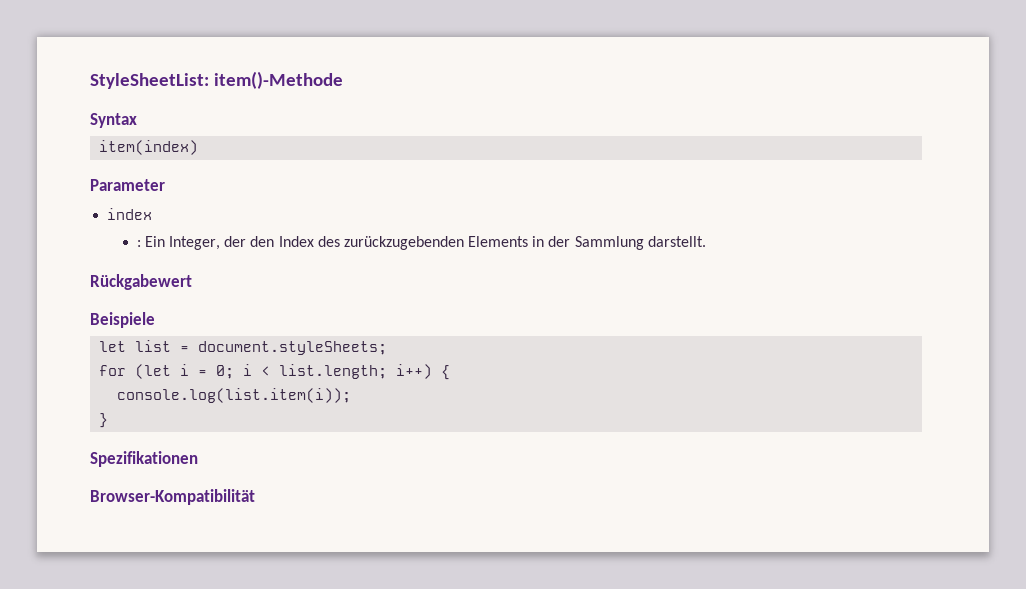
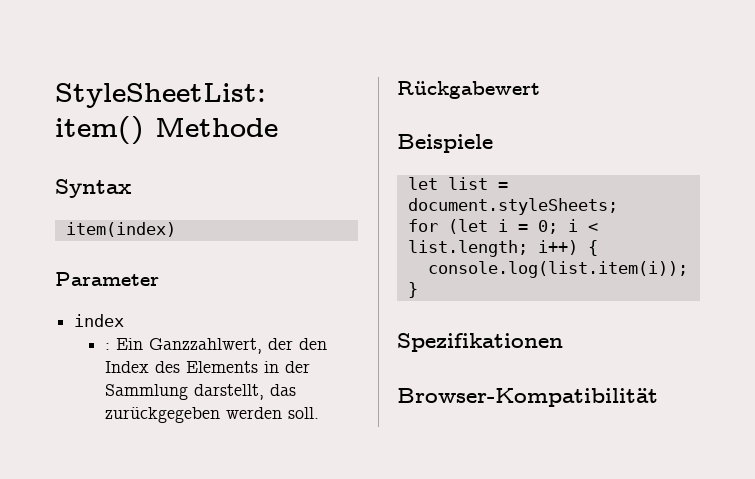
- StyleSheetList: item()-Methode
+ StyleSheetList: item() Methode
- : Ein Integer, der den Index des zurückzugebenden Elements in der Sammlung darstellt.
+ : Ein Ganzzahlwert, der den Index des Elements in der Sammlung darstellt, das zurückgegeben werden soll.

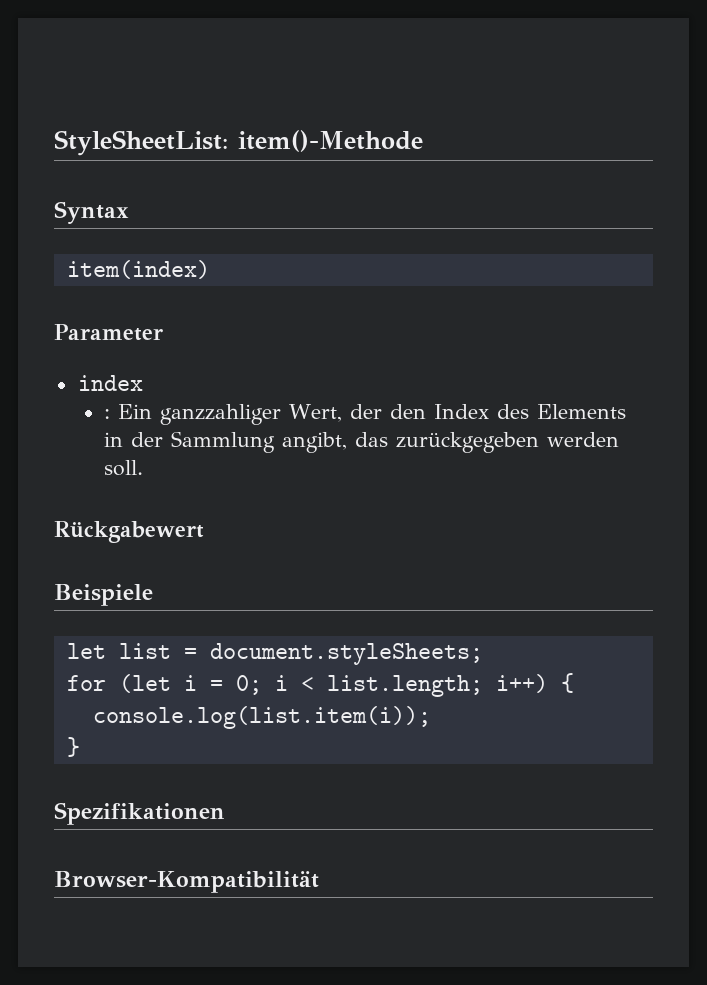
- StyleSheetList: item() Methode
+ StyleSheetList: item()-Methode
- : Ein Ganzzahlwert, der den Index des Elements in der Sammlung darstellt, das zurückgegeben werden soll.
+ : Ein ganzzahliger Wert, der den Index des Elements in der Sammlung angibt, das zurückgegeben werden soll.

